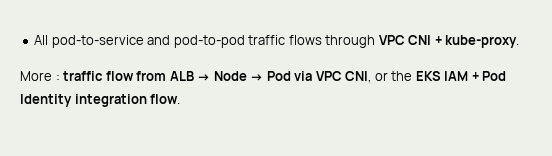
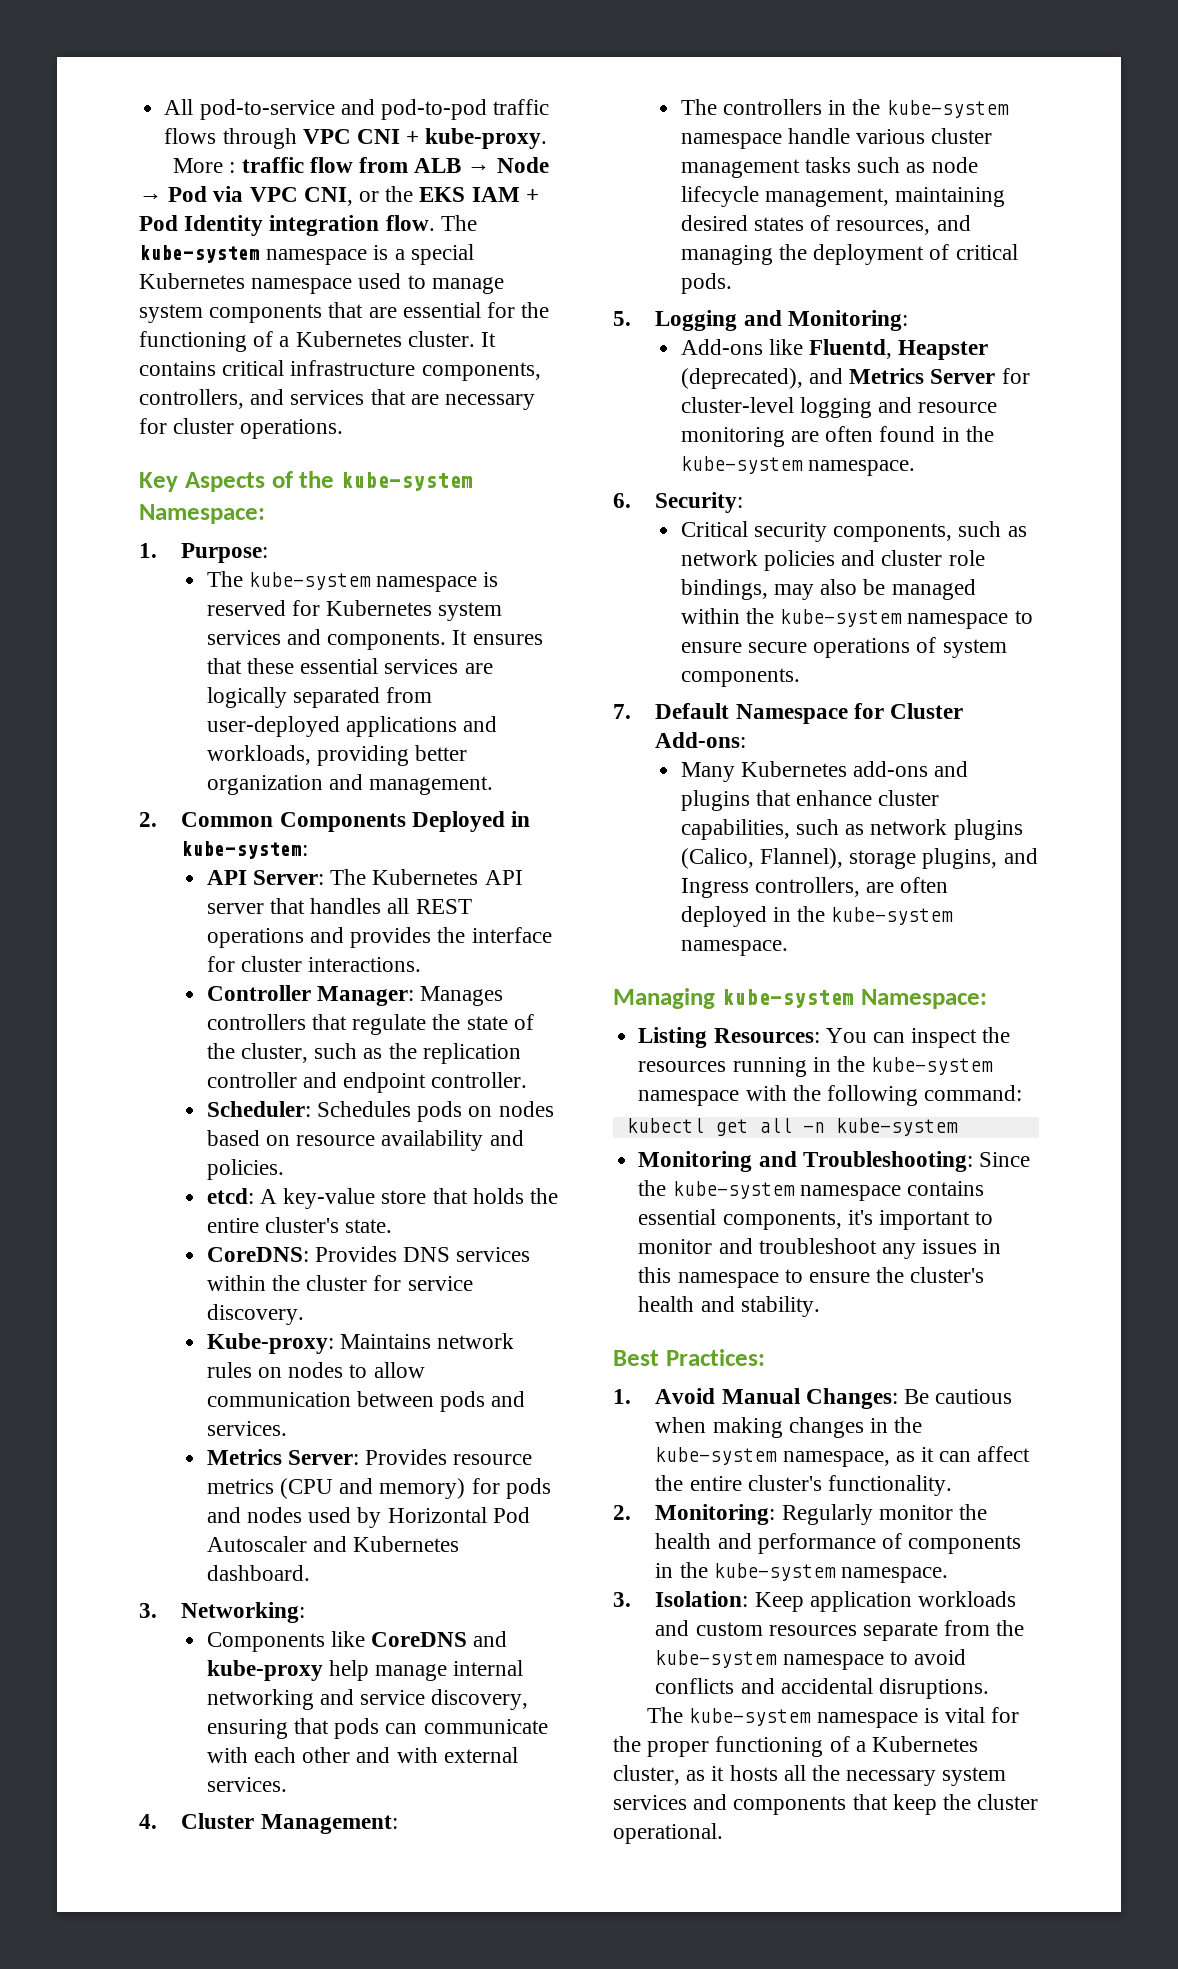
+ The kube-system namespace is a special Kubernetes namespace used to manage system components that are essential for the functioning of a Kubernetes cluster. It contains critical infrastructure components, controllers, and services that are necessary for cluster operations.
+ Key Aspects of the kube-system Namespace:
+ 1. Purpose:
+ The kube-system namespace is reserved for Kubernetes system services and components. It ensures that these essential services are logically separated from user-deployed applications and workloads, providing better organization and management.
+ 2. Common Components Deployed in kube-system:
+ API Server: The Kubernetes API server that handles all REST operations and provides the interface for cluster interactions.
+ Controller Manager: Manages controllers that regulate the state of the cluster, such as the replication controller and endpoint controller.
+ Scheduler: Schedules pods on nodes based on resource availability and policies.
+ etcd: A key-value store that holds the entire cluster's state.
+ CoreDNS: Provides DNS services within the cluster for service discovery.
+ Kube-proxy: Maintains network rules on nodes to allow communication between pods and services.
+ Metrics Server: Provides resource metrics (CPU and memory) for pods and nodes used by Horizontal Pod Autoscaler and Kubernetes dashboard.
+ 3. Networking:
+ Components like CoreDNS and kube-proxy help manage internal networking and service discovery, ensuring that pods can communicate with each other and with external services.
+ 4. Cluster Management:
+ The controllers in the kube-system namespace handle various cluster management tasks such as node lifecycle management, maintaining desired states of resources, and managing the deployment of critical pods.
+ 5. Logging and Monitoring:
+ Add-ons like Fluentd, Heapster (deprecated), and Metrics Server for cluster-level logging and resource monitoring are often found in the kube-system namespace.
+ 6. Security:
+ Critical security components, such as network policies and cluster role bindings, may also be managed within the kube-system namespace to ensure secure operations of system components.
+ 7. Default Namespace for Cluster Add-ons:
+ Many Kubernetes add-ons and plugins that enhance cluster capabilities, such as network plugins (Calico, Flannel), storage plugins, and Ingress controllers, are often deployed in the kube-system namespace.
+ Managing kube-system Namespace:
+ Listing Resources: You can inspect the resources running in the kube-system namespace with the following command:
+ kubectl get all -n kube-system
+ Monitoring and Troubleshooting: Since the kube-system namespace contains essential components, it's important to monitor and troubleshoot any issues in this namespace to ensure the cluster's health and stability.
+ Best Practices:
+ 1. Avoid Manual Changes: Be cautious when making changes in the kube-system namespace, as it can affect the entire cluster's functionality.
+ 2. Monitoring: Regularly monitor the health and performance of components in the kube-system namespace.
+ 3. Isolation: Keep application workloads and custom resources separate from the kube-system namespace to avoid conflicts and accidental disruptions.
+ The kube-system namespace is vital for the proper functioning of a Kubernetes cluster, as it hosts all the necessary system services and components that keep the cluster operational.

